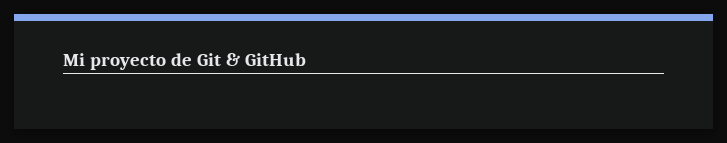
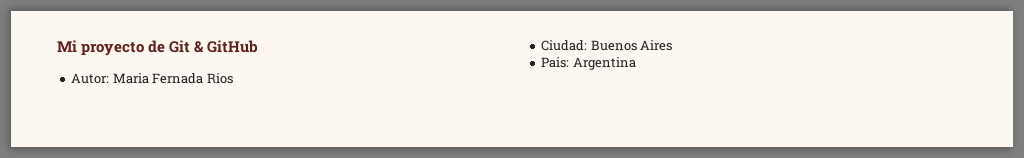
+ Autor: Maria Fernada Rios
+ Ciudad: Buenos Aires
+ Pais: Argentina

